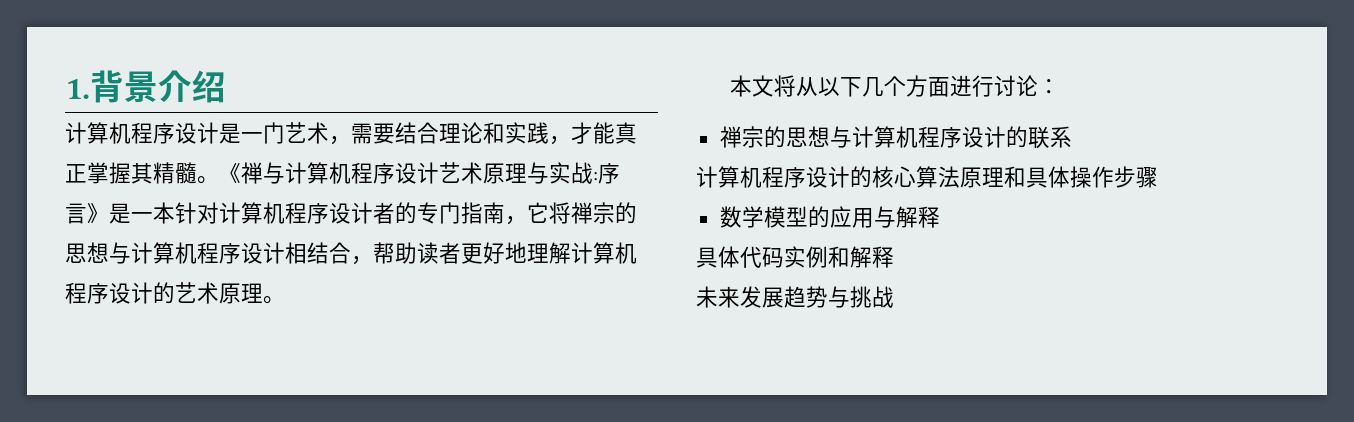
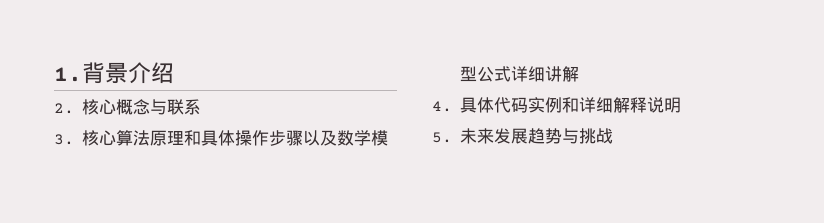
- 计算机程序设计是一门艺术，需要结合理论和实践，才能真正掌握其精髓。《禅与计算机程序设计艺术原理与实战:序言》是一本针对计算机程序设计者的专门指南，它将禅宗的思想与计算机程序设计相结合，帮助读者更好地理解计算机程序设计的艺术原理。
- 本文将从以下几个方面进行讨论：
- 禅宗的思想与计算机程序设计的联系
- 计算机程序设计的核心算法原理和具体操作步骤
- 数学模型的应用与解释
- 具体代码实例和解释
- 未来发展趋势与挑战
+ 2.核心概念与联系
+ 3.核心算法原理和具体操作步骤以及数学模型公式详细讲解
+ 4.具体代码实例和详细解释说明
+ 5.未来发展趋势与挑战

